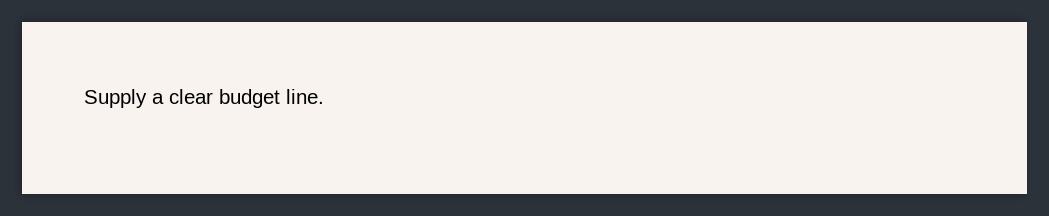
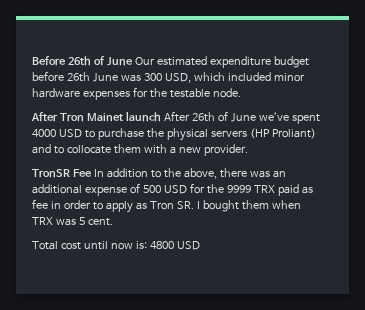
- Supply a clear budget line.
+ Before 26th of June Our estimated expenditure budget before 26th June was 300 USD, which included minor hardware expenses for the testable node.
+ After Tron Mainet launch After 26th of June we’ve spent 4000 USD to purchase the physical servers (HP Proliant) and to collocate them with a new provider.
+ TronSR Fee In addition to the above, there was an additional expense of 500 USD for the 9999 TRX paid as fee in order to apply as Tron SR. I bought them when TRX was 5 cent.
+ Total cost until now is: 4800 USD

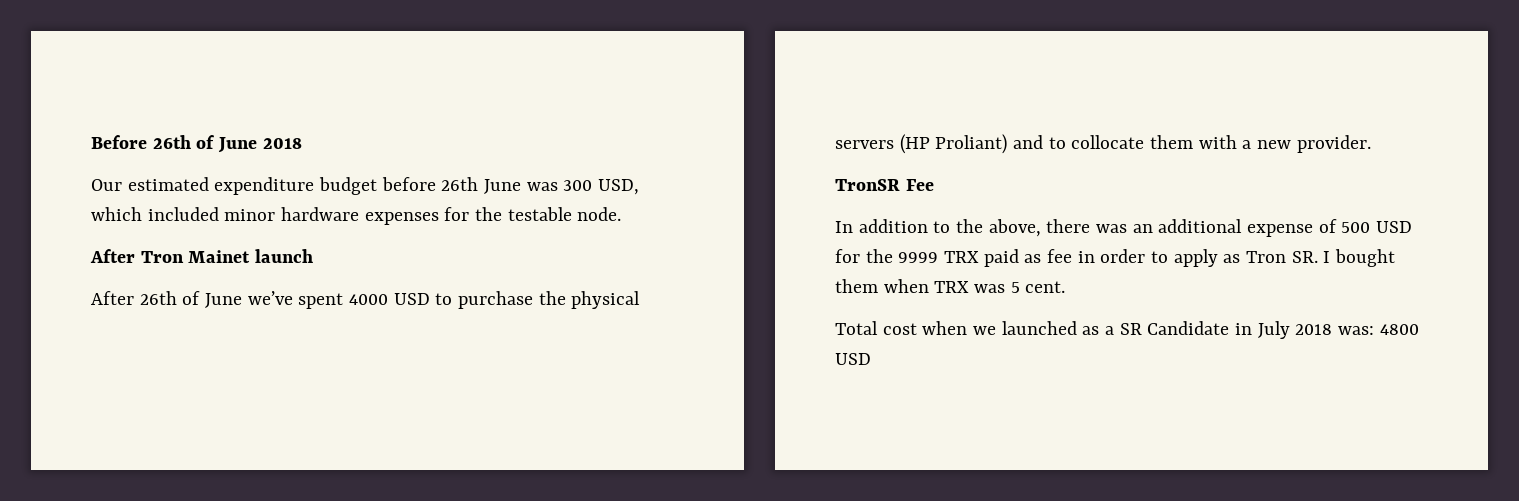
- Before 26th of June Our estimated expenditure budget before 26th June was 300 USD, which included minor hardware expenses for the testable node.
+ Before 26th of June 2018
+ Our estimated expenditure budget before 26th June was 300 USD, which included minor hardware expenses for the testable node.
- After Tron Mainet launch After 26th of June we’ve spent 4000 USD to purchase the physical servers (HP Proliant) and to collocate them with a new provider.
+ After Tron Mainet launch
+ After 26th of June we’ve spent 4000 USD to purchase the physical servers (HP Proliant) and to collocate them with a new provider.
- TronSR Fee In addition to the above, there was an additional expense of 500 USD for the 9999 TRX paid as fee in order to apply as Tron SR. I bought them when TRX was 5 cent.
+ TronSR Fee
+ In addition to the above, there was an additional expense of 500 USD for the 9999 TRX paid as fee in order to apply as Tron SR. I bought them when TRX was 5 cent.
- Total cost until now is: 4800 USD
+ Total cost when we launched as a SR Candidate in July 2018 was: 4800 USD

